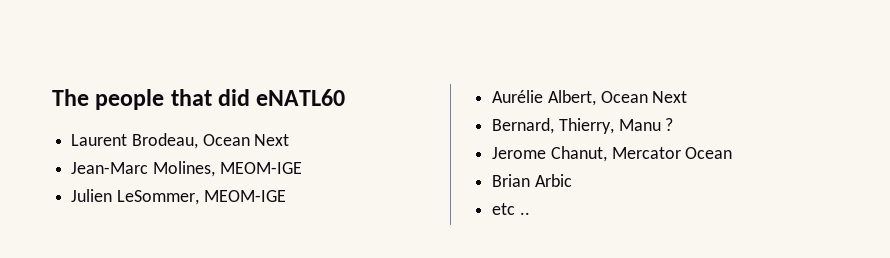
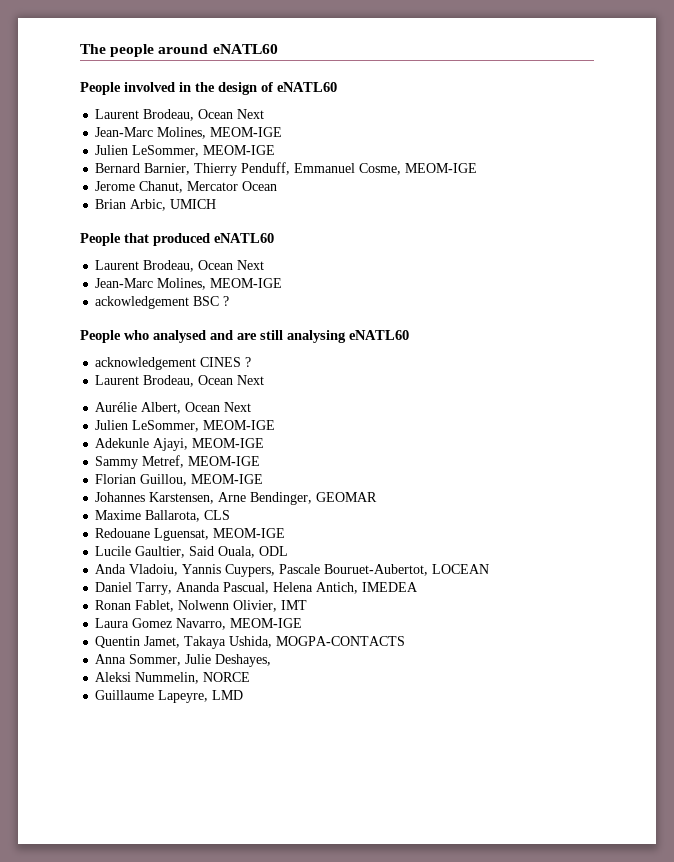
- The people that did eNATL60
+ The people around eNATL60
+ People involved in the design of eNATL60
- Aurélie Albert, Ocean Next
- Bernard, Thierry, Manu ?
+ Bernard Barnier, Thierry Penduff, Emmanuel Cosme, MEOM-IGE
- Brian Arbic
- etc ..
+ Brian Arbic, UMICH
+ People that produced eNATL60
+ Laurent Brodeau, Ocean Next
+ Jean-Marc Molines, MEOM-IGE
+ ackowledgement BSC ?
+ People who analysed and are still analysing eNATL60
+ acknowledgement CINES ?
+ Laurent Brodeau, Ocean Next
+ Aurélie Albert, Ocean Next
+ Julien LeSommer, MEOM-IGE
+ Adekunle Ajayi, MEOM-IGE
+ Sammy Metref, MEOM-IGE
+ Florian Guillou, MEOM-IGE
+ Johannes Karstensen, Arne Bendinger, GEOMAR
+ Maxime Ballarota, CLS
+ Redouane Lguensat, MEOM-IGE
+ Lucile Gaultier, Said Ouala, ODL
+ Anda Vladoiu, Yannis Cuypers, Pascale Bouruet-Aubertot, LOCEAN
+ Daniel Tarry, Ananda Pascual, Helena Antich, IMEDEA
+ Ronan Fablet, Nolwenn Olivier, IMT
+ Laura Gomez Navarro, MEOM-IGE
+ Quentin Jamet, Takaya Ushida, MOGPA-CONTACTS
+ Anna Sommer, Julie Deshayes,
+ Aleksi Nummelin, NORCE
+ Guillaume Lapeyre, LMD

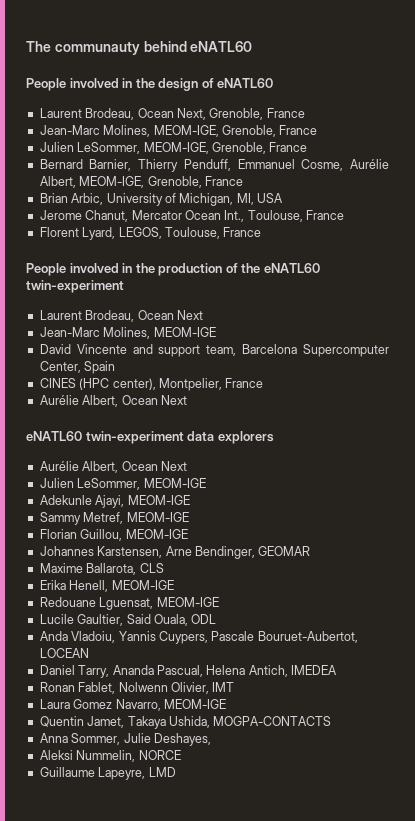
- The people around eNATL60
+ The communauty behind eNATL60
  People involved in the design of eNATL60
- Laurent Brodeau, Ocean Next
- Jean-Marc Molines, MEOM-IGE
- Julien LeSommer, MEOM-IGE
+ Laurent Brodeau, Ocean Next, Grenoble, France
+ Jean-Marc Molines, MEOM-IGE, Grenoble, France
+ Julien LeSommer, MEOM-IGE, Grenoble, France
- Bernard Barnier, Thierry Penduff, Emmanuel Cosme, MEOM-IGE
- Jerome Chanut, Mercator Ocean
- Brian Arbic, UMICH
- People that produced eNATL60
+ Bernard Barnier, Thierry Penduff, Emmanuel Cosme, Aurélie Albert, MEOM-IGE, Grenoble, France
+ Brian Arbic, University of Michigan, MI, USA
+ Jerome Chanut, Mercator Ocean Int., Toulouse, France
+ Florent Lyard, LEGOS, Toulouse, France
+ People involved in the production of the eNATL60 twin-experiment
  Laurent Brodeau, Ocean Next
  Jean-Marc Molines, MEOM-IGE
- ackowledgement BSC ?
- People who analysed and are still analysing eNATL60
- acknowledgement CINES ?
- Laurent Brodeau, Ocean Next
+ David Vincente and support team, Barcelona Supercomputer Center, Spain
+ CINES (HPC center), Montpelier, France
+ Aurélie Albert, Ocean Next
+ eNATL60 twin-experiment data explorers
+ Erika Henell, MEOM-IGE

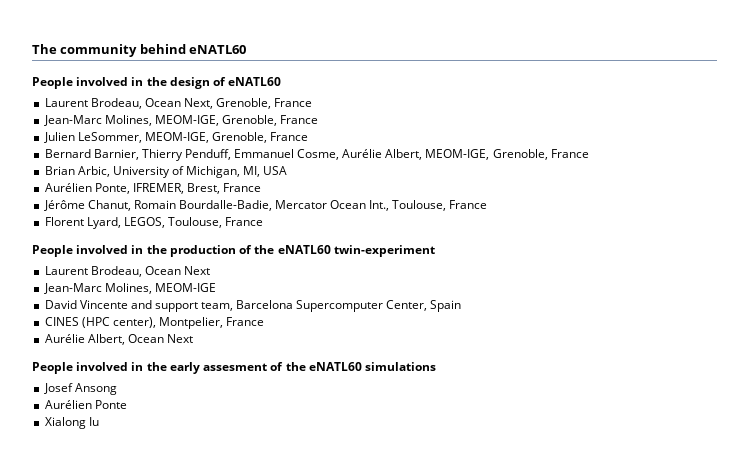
- The communauty behind eNATL60
+ The community behind eNATL60
- Jerome Chanut, Mercator Ocean Int., Toulouse, France
+ Aurélien Ponte, IFREMER, Brest, France
+ Jérôme Chanut, Romain Bourdalle-Badie, Mercator Ocean Int., Toulouse, France
- eNATL60 twin-experiment data explorers
- Aurélie Albert, Ocean Next
- Julien LeSommer, MEOM-IGE
- Adekunle Ajayi, MEOM-IGE
- Sammy Metref, MEOM-IGE
- Florian Guillou, MEOM-IGE
- Johannes Karstensen, Arne Bendinger, GEOMAR
- Maxime Ballarota, CLS
- Erika Henell, MEOM-IGE
- Redouane Lguensat, MEOM-IGE
- Lucile Gaultier, Said Ouala, ODL
- Anda Vladoiu, Yannis Cuypers, Pascale Bouruet-Aubertot, LOCEAN
- Daniel Tarry, Ananda Pascual, Helena Antich, IMEDEA
- Ronan Fablet, Nolwenn Olivier, IMT
- Laura Gomez Navarro, MEOM-IGE
- Quentin Jamet, Takaya Ushida, MOGPA-CONTACTS
- Anna Sommer, Julie Deshayes,
- Aleksi Nummelin, NORCE
- Guillaume Lapeyre, LMD
+ People involved in the early assesment of the eNATL60 simulations
+ Josef Ansong
+ Aurélien Ponte
+ Xialong Iu

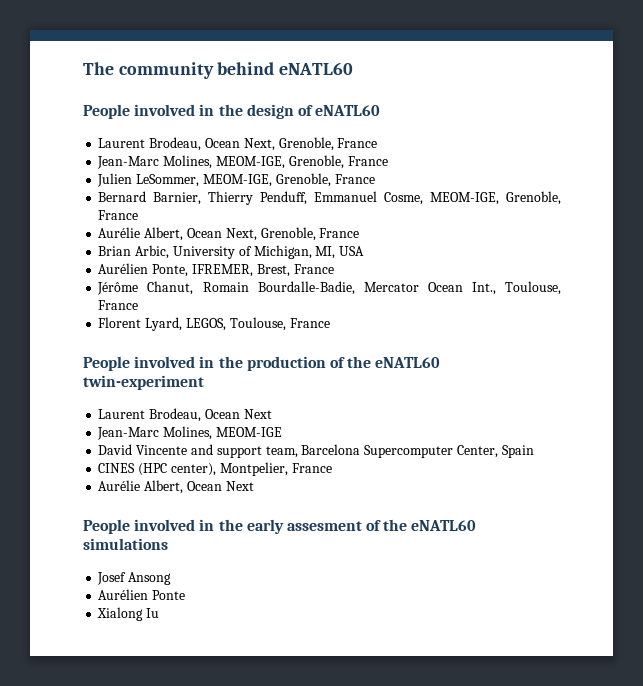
- Bernard Barnier, Thierry Penduff, Emmanuel Cosme, Aurélie Albert, MEOM-IGE, Grenoble, France
+ Bernard Barnier, Thierry Penduff, Emmanuel Cosme, MEOM-IGE, Grenoble, France
+ Aurélie Albert, Ocean Next, Grenoble, France

